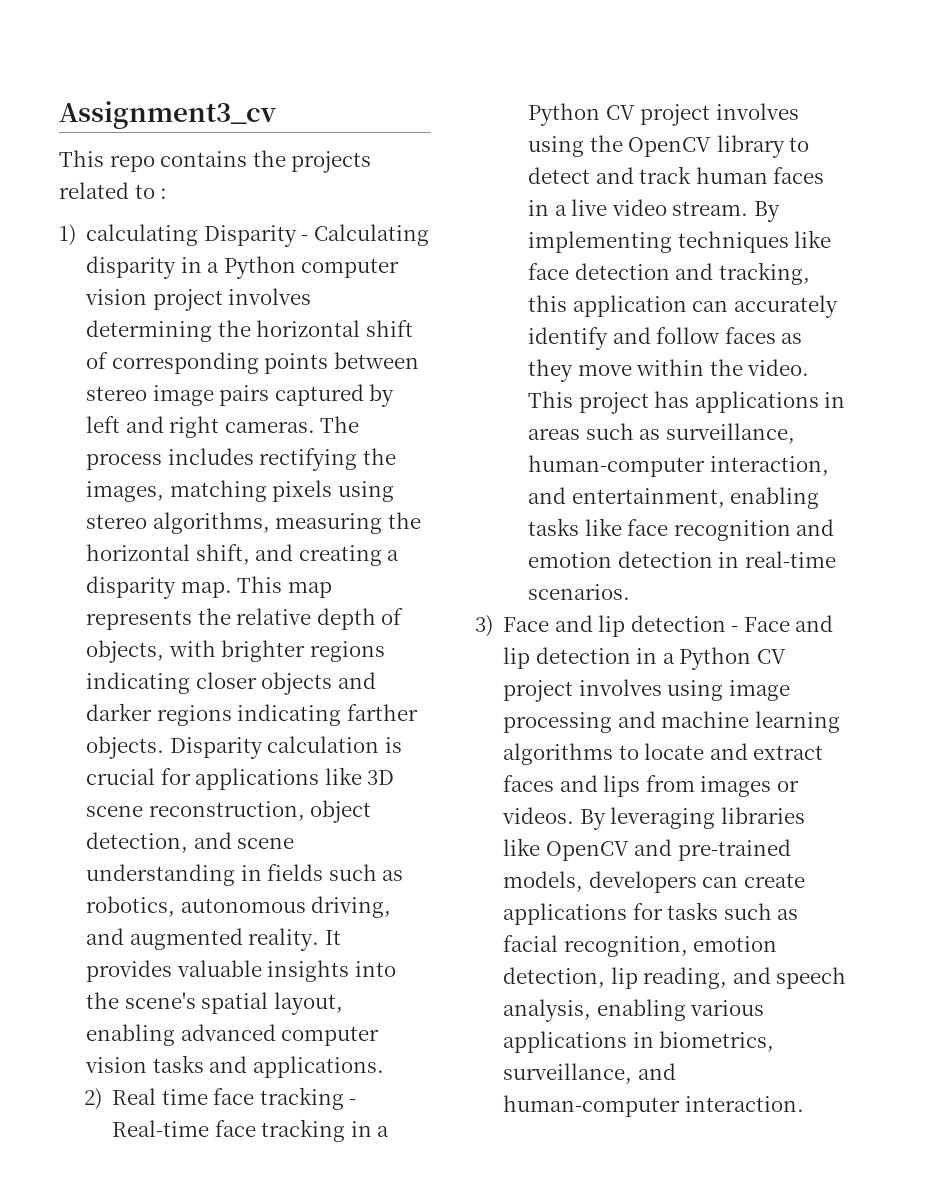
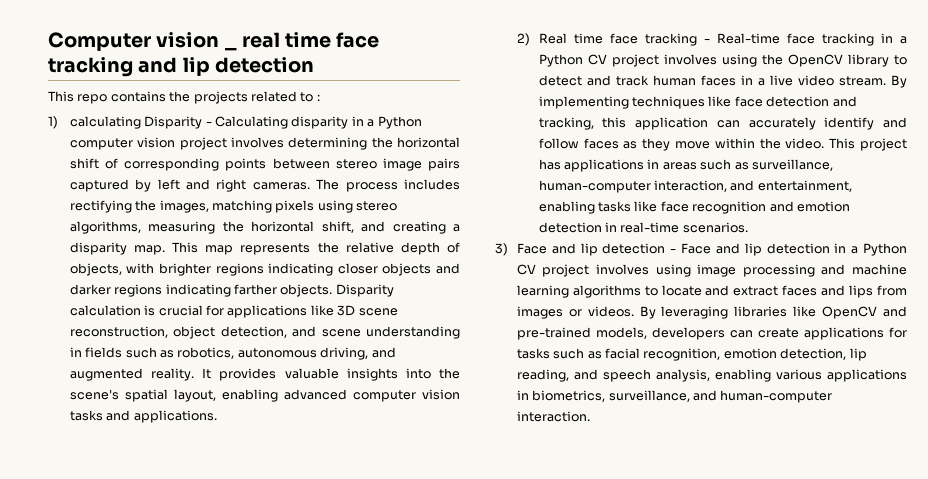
- Assignment3_cv
+ Computer vision _ real time face tracking and lip detection

